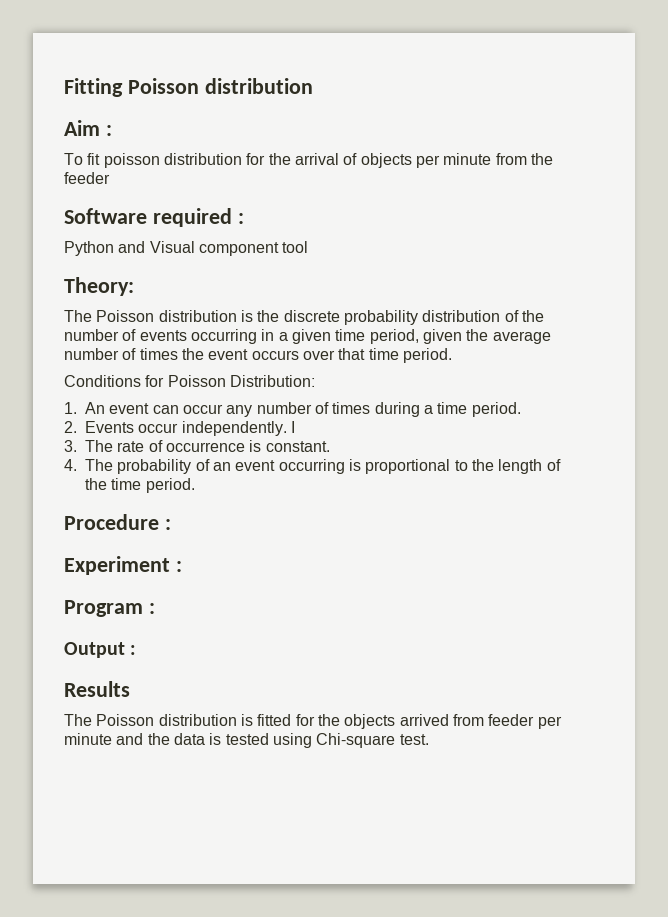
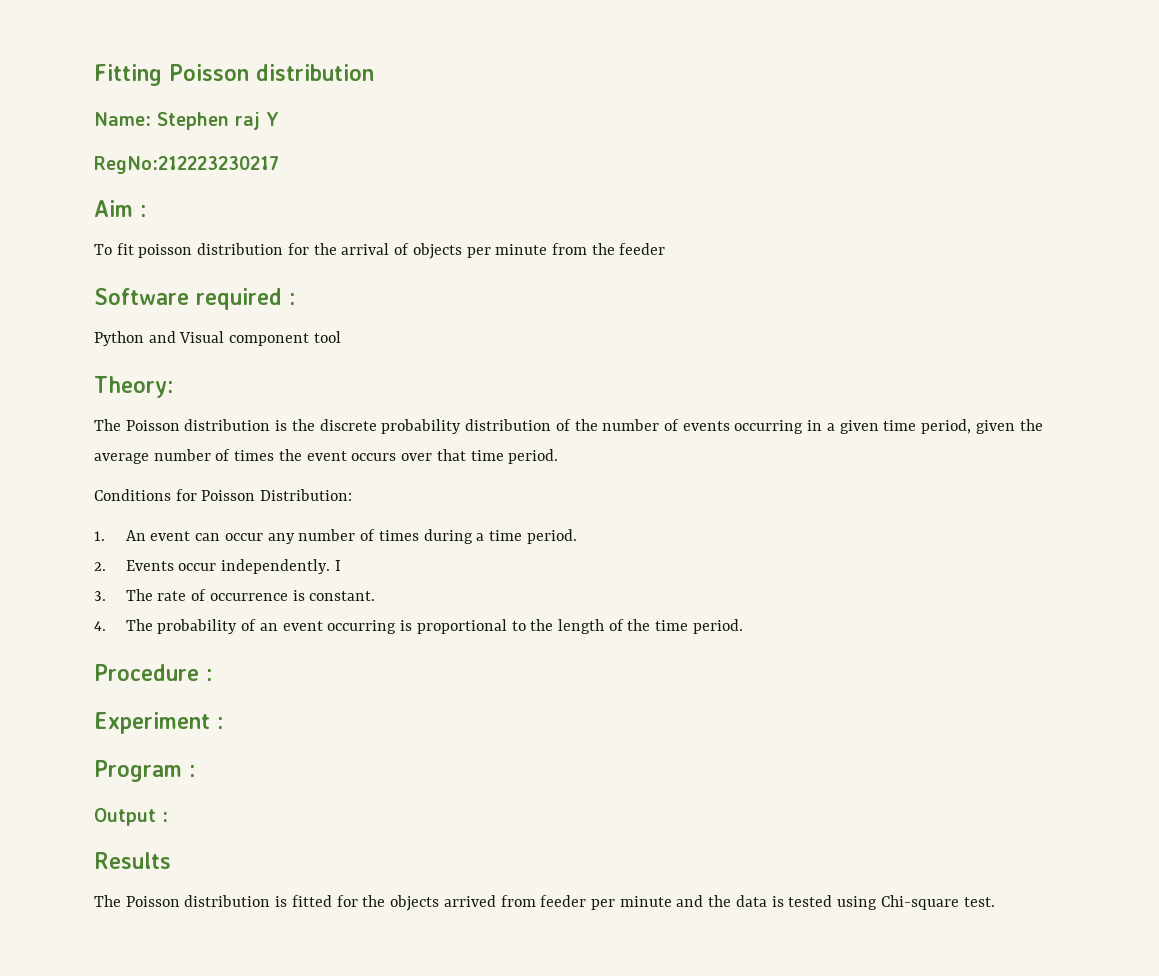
+ Name: Stephen raj Y
+ RegNo:212223230217

